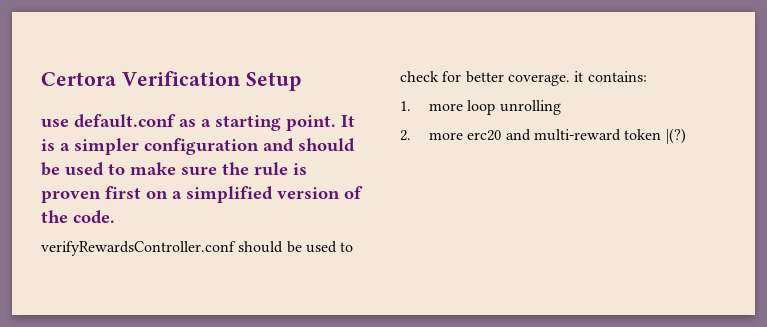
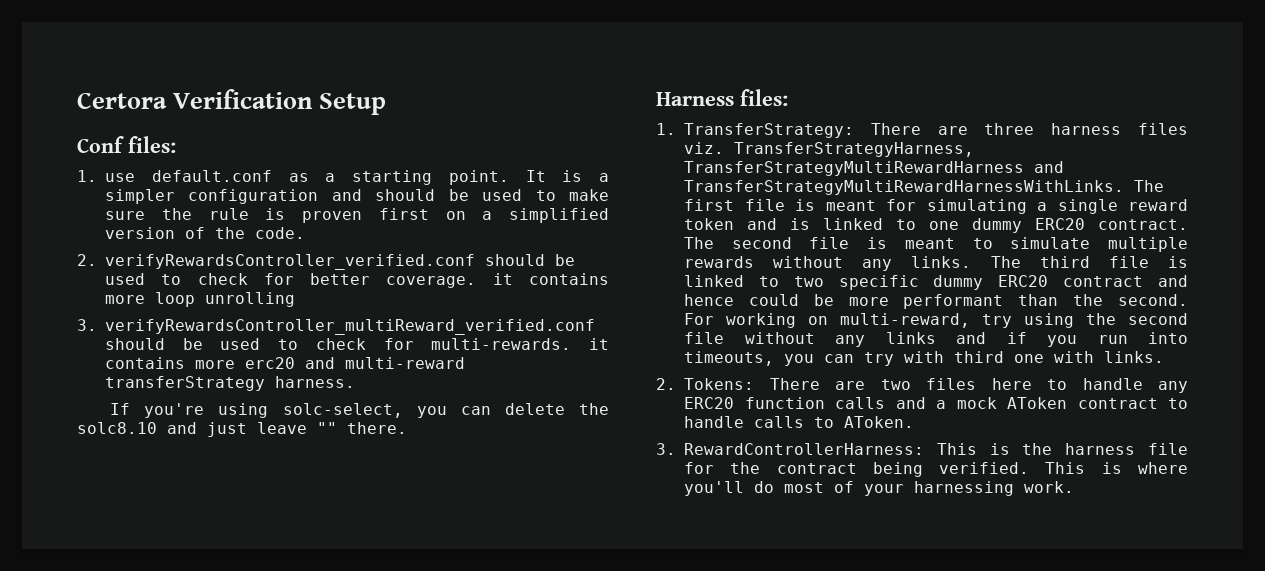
- use default.conf as a starting point.
+ Conf files:
+ 1. use default.conf as a starting point.
- verifyRewardsController.conf should be used to check for better coverage. it contains:
- 1. more loop unrolling
+ 2. verifyRewardsController_verified.conf should be used to check for better coverage. it contains more loop unrolling
- 2. more erc20 and multi-reward token |(?)
+ 3. verifyRewardsController_multiReward_verified.conf should be used to check for multi-rewards. it contains more erc20 and multi-reward transferStrategy harness.
+ If you're using solc-select, you can delete the solc8.10 and just leave "" there.
+ Harness files:
+ 1. TransferStrategy: There are three harness files viz. TransferStrategyHarness, TransferStrategyMultiRewardHarness and TransferStrategyMultiRewardHarnessWithLinks. The first file is meant for simulating a single reward token and is linked to one dummy ERC20 contract. The second file is meant to simulate multiple rewards without any links. The third file is linked to two specific dummy ERC20 contract and hence could be more performant than the second. For working on multi-reward, try using the second file without any links and if you run into timeouts, you can try with third one with links.
+ 2. Tokens: There are two files here to handle any ERC20 function calls and a mock AToken contract to handle calls to AToken.
+ 3. RewardControllerHarness: This is the harness file for the contract being verified. This is where you'll do most of your harnessing work.

